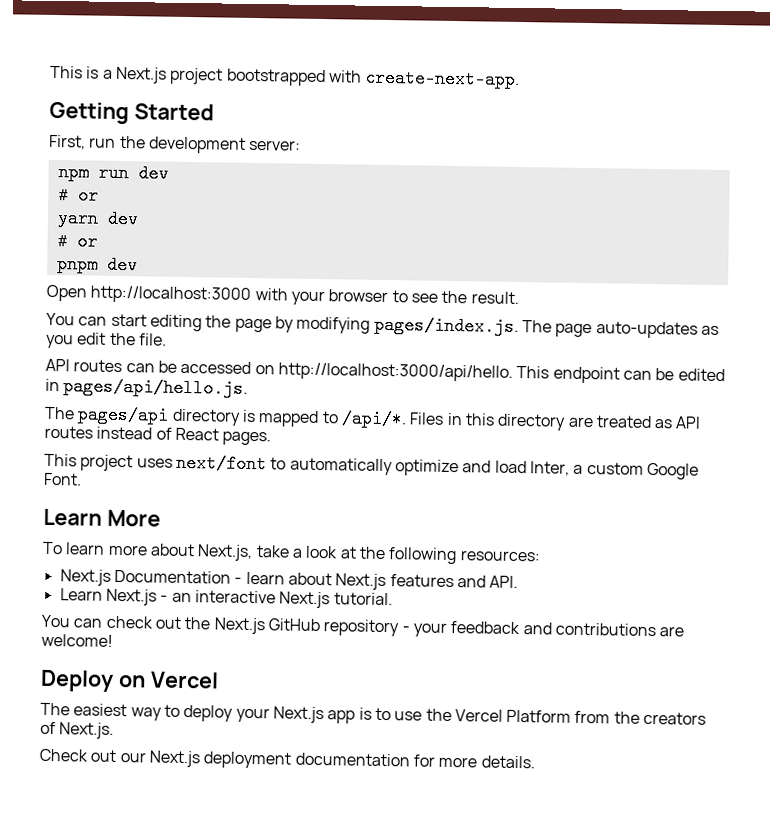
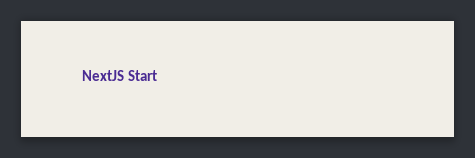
- This is a Next.js project bootstrapped with create-next-app.
- Getting Started
- First, run the development server:
- npm run dev
- # or
- yarn dev
- # or
- pnpm dev
- Open http://localhost:3000 with your browser to see the result.
- You can start editing the page by modifying pages/index.js. The page auto-updates as you edit the file.
- API routes can be accessed on http://localhost:3000/api/hello. This endpoint can be edited in pages/api/hello.js.
- The pages/api directory is mapped to /api/*. Files in this directory are treated as API routes instead of React pages.
- This project uses next/font to automatically optimize and load Inter, a custom Google Font.
- Learn More
- To learn more about Next.js, take a look at the following resources:
- Next.js Documentation - learn about Next.js features and API.
- Learn Next.js - an interactive Next.js tutorial.
- You can check out the Next.js GitHub repository - your feedback and contributions are welcome!
- Deploy on Vercel
- The easiest way to deploy your Next.js app is to use the Vercel Platform from the creators of Next.js.
- Check out our Next.js deployment documentation for more details.
+ NextJS Start

